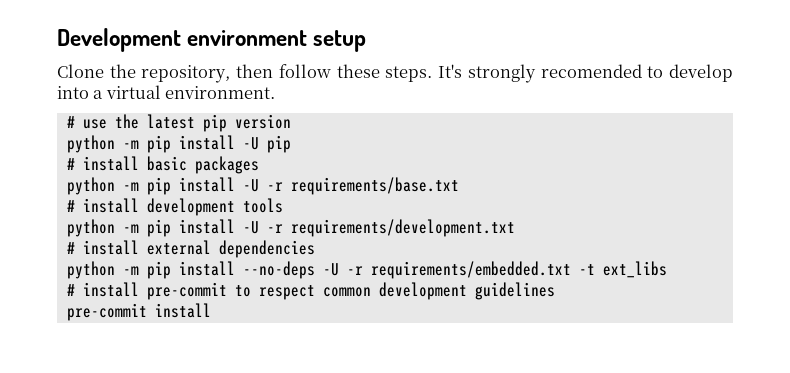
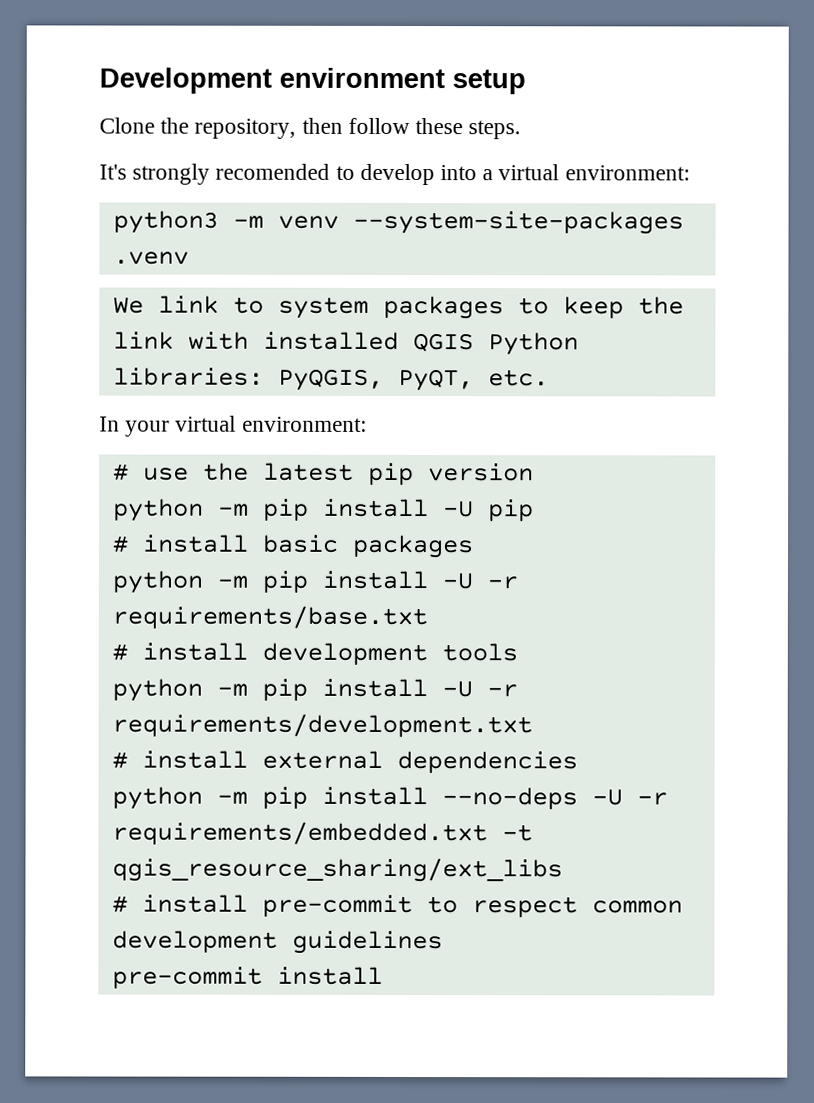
- Clone the repository, then follow these steps. It's strongly recomended to develop into a virtual environment.
+ Clone the repository, then follow these steps.
+ It's strongly recomended to develop into a virtual environment:
+ python3 -m venv --system-site-packages .venv
+ We link to system packages to keep the link with installed QGIS Python libraries: PyQGIS, PyQT, etc.
+ In your virtual environment:
- python -m pip install --no-deps -U -r requirements/embedded.txt -t ext_libs
+ python -m pip install --no-deps -U -r requirements/embedded.txt -t qgis_resource_sharing/ext_libs

